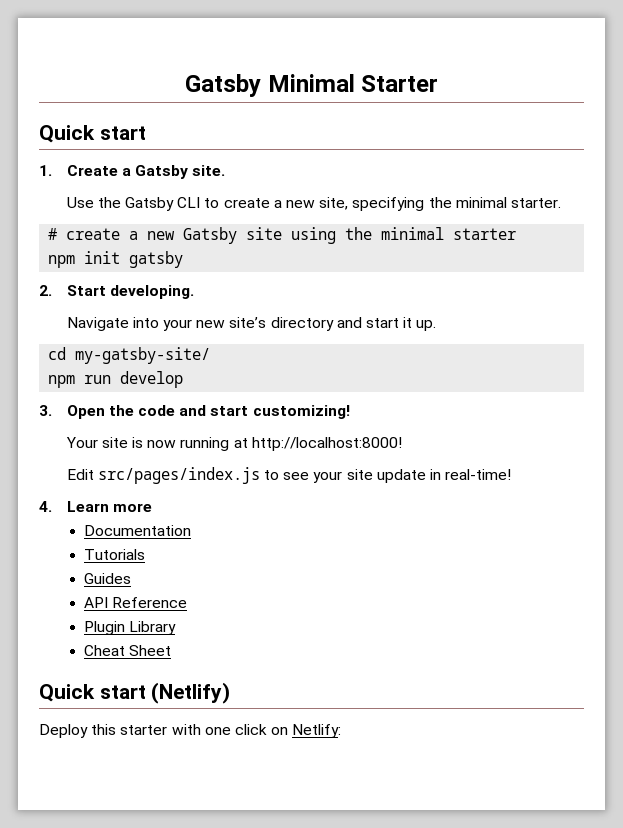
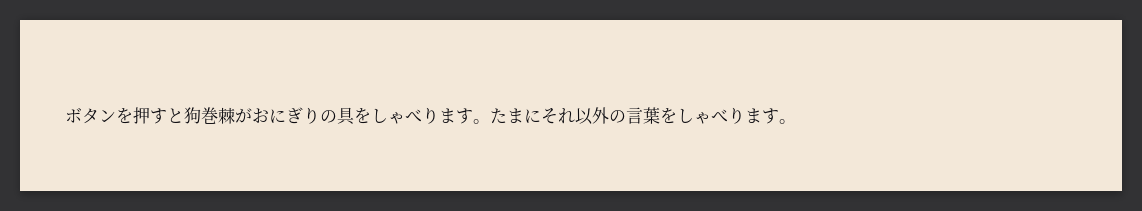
- Gatsby Minimal Starter
- Quick start
- 1. Create a Gatsby site.
- Use the Gatsby CLI to create a new site, specifying the minimal starter.
- # create a new Gatsby site using the minimal starter
- npm init gatsby
- 2. Start developing.
- Navigate into your new site’s directory and start it up.
- cd my-gatsby-site/
- npm run develop
- 3. Open the code and start customizing!
- Your site is now running at http://localhost:8000!
- Edit src/pages/index.js to see your site update in real-time!
- 4. Learn more
- Documentation
- Tutorials
- Guides
- API Reference
- Plugin Library
- Cheat Sheet
- Quick start (Netlify)
- Deploy this starter with one click on Netlify:
+ ボタンを押すと狗巻棘がおにぎりの具をしゃべります。たまにそれ以外の言葉をしゃべります。

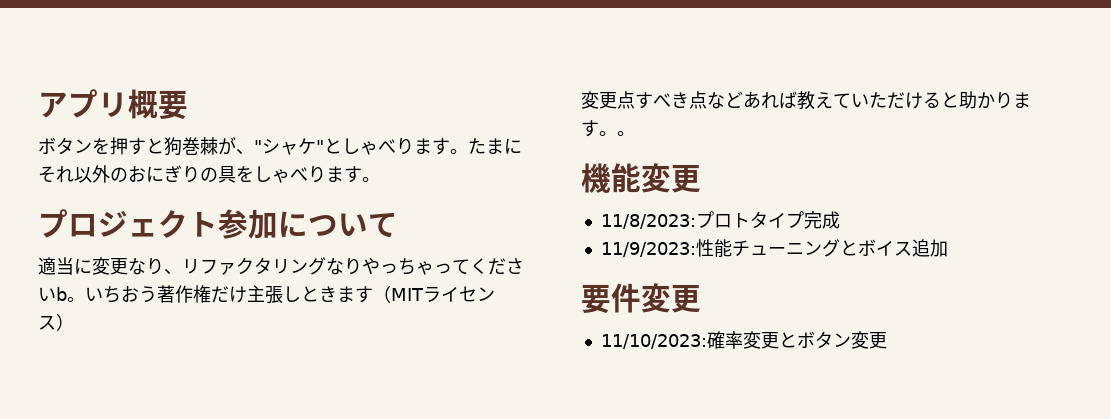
+ アプリ概要
- ボタンを押すと狗巻棘がおにぎりの具をしゃべります。
+ ボタンを押すと狗巻棘が、"シャケ"としゃべります。
- たまにそれ以外の言葉をしゃべります。
+ たまにそれ以外のおにぎりの具をしゃべります。
+ プロジェクト参加について
+ 適当に変更なり、リファクタリングなりやっちゃってくださいb。いちおう著作権だけ主張しときます（MITライセンス）
+ 変更点すべき点などあれば教えていただけると助かります。。
+ 機能変更
+ 11/8/2023:プロトタイプ完成
+ 11/9/2023:性能チューニングとボイス追加
+ 要件変更
+ 11/10/2023:確率変更とボタン変更

